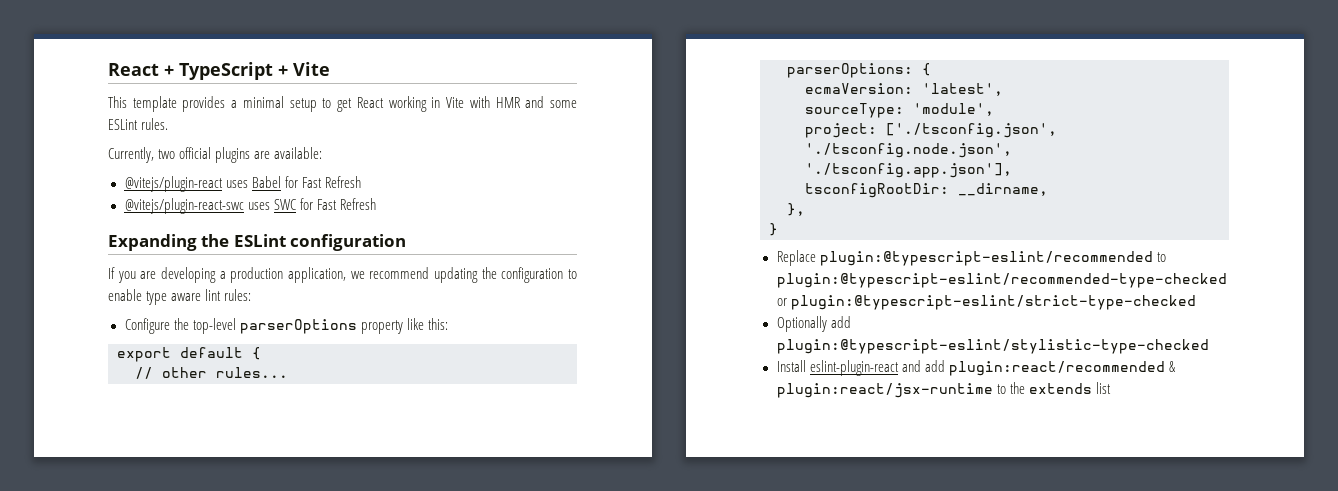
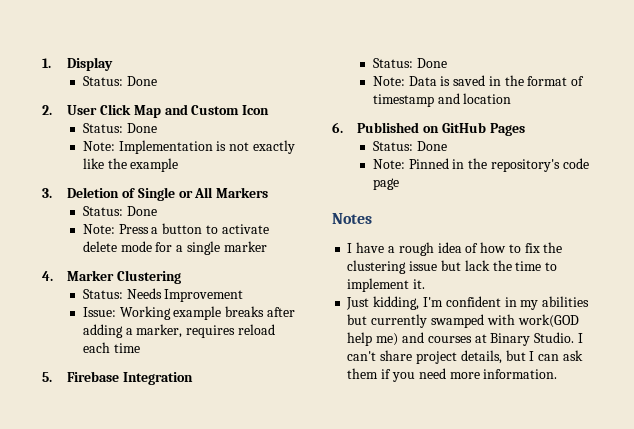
- React + TypeScript + Vite
- This template provides a minimal setup to get React working in Vite with HMR and some ESLint rules.
- Currently, two official plugins are available:
- @vitejs/plugin-react uses Babel for Fast Refresh
- @vitejs/plugin-react-swc uses SWC for Fast Refresh
- Expanding the ESLint configuration
- If you are developing a production application, we recommend updating the configuration to enable type aware lint rules:
- Configure the top-level parserOptions property like this:
- export default {
- // other rules...
- parserOptions: {
- ecmaVersion: 'latest',
- sourceType: 'module',
- project: ['./tsconfig.json', './tsconfig.node.json', './tsconfig.app.json'],
- tsconfigRootDir: __dirname,
- },
- }
- Replace plugin:@typescript-eslint/recommended to plugin:@typescript-eslint/recommended-type-checked or plugin:@typescript-eslint/strict-type-checked
- Optionally add plugin:@typescript-eslint/stylistic-type-checked
- Install eslint-plugin-react and add plugin:react/recommended & plugin:react/jsx-runtime to the extends list
+ 1. Display
+ Status: Done
+ 2. User Click Map and Custom Icon
+ Status: Done
+ Note: Implementation is not exactly like the example
+ 3. Deletion of Single or All Markers
+ Status: Done
+ Note: Press a button to activate delete mode for a single marker
+ 4. Marker Clustering
+ Status: Needs Improvement
+ Issue: Working example breaks after adding a marker, requires reload each time
+ 5. Firebase Integration
+ Status: Done
+ Note: Data is saved in the format of timestamp and location
+ 6. Published on GitHub Pages
+ Status: Done
+ Note: Pinned in the repository's code page
+ Notes
+ I have a rough idea of how to fix the clustering issue but lack the time to implement it.
+ Just kidding, I'm confident in my abilities but currently swamped with work(GOD help me) and courses at Binary Studio. I can't share project details, but I can ask them if you need more information.

